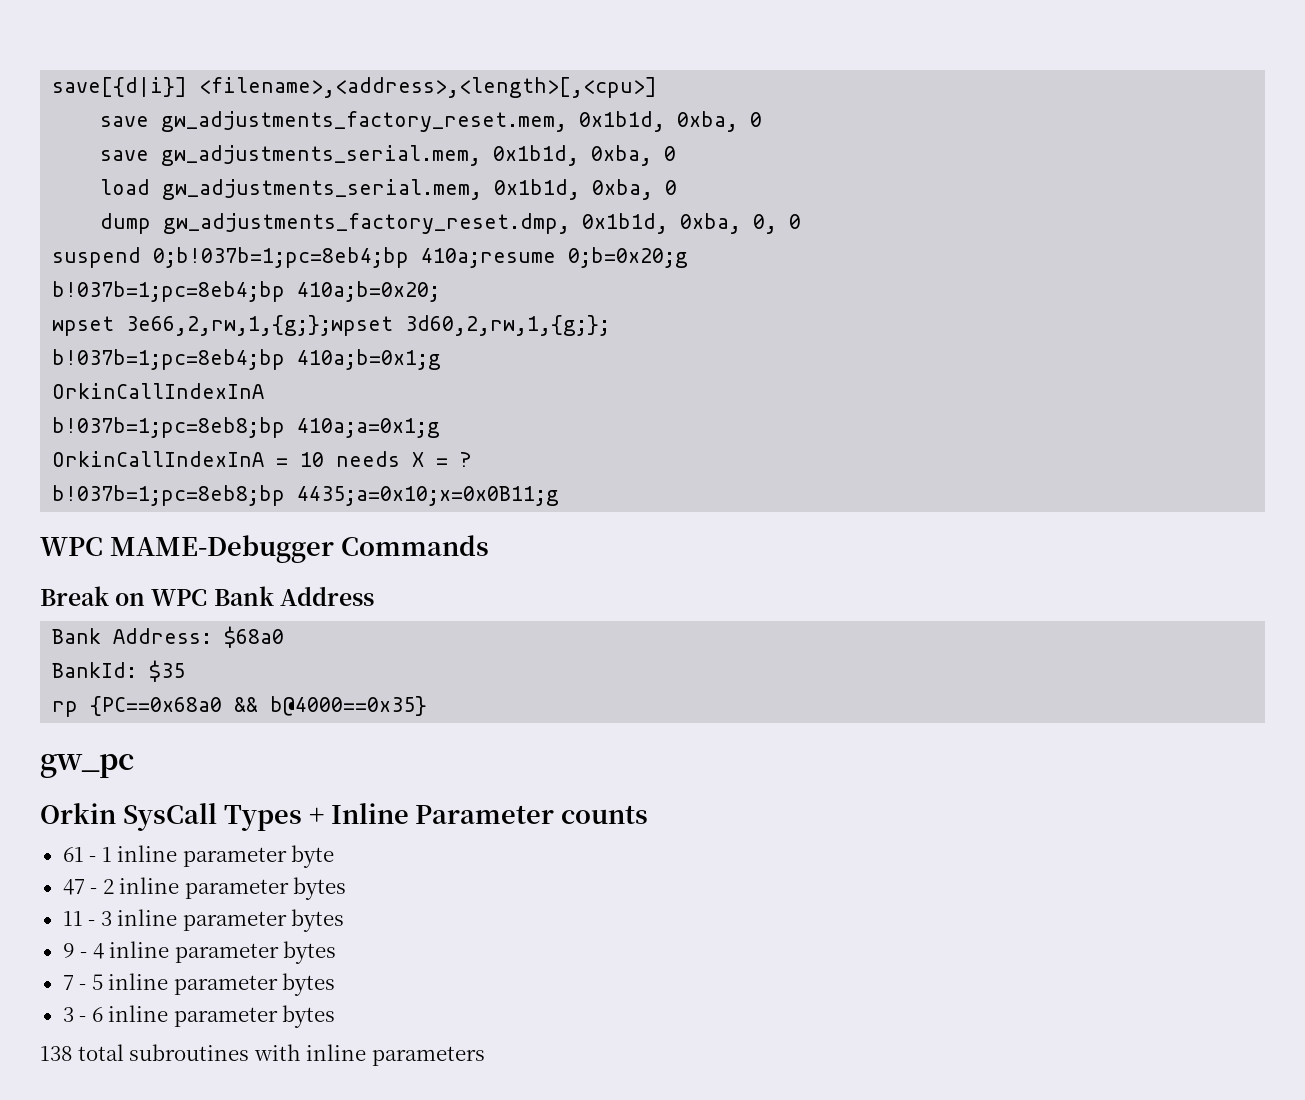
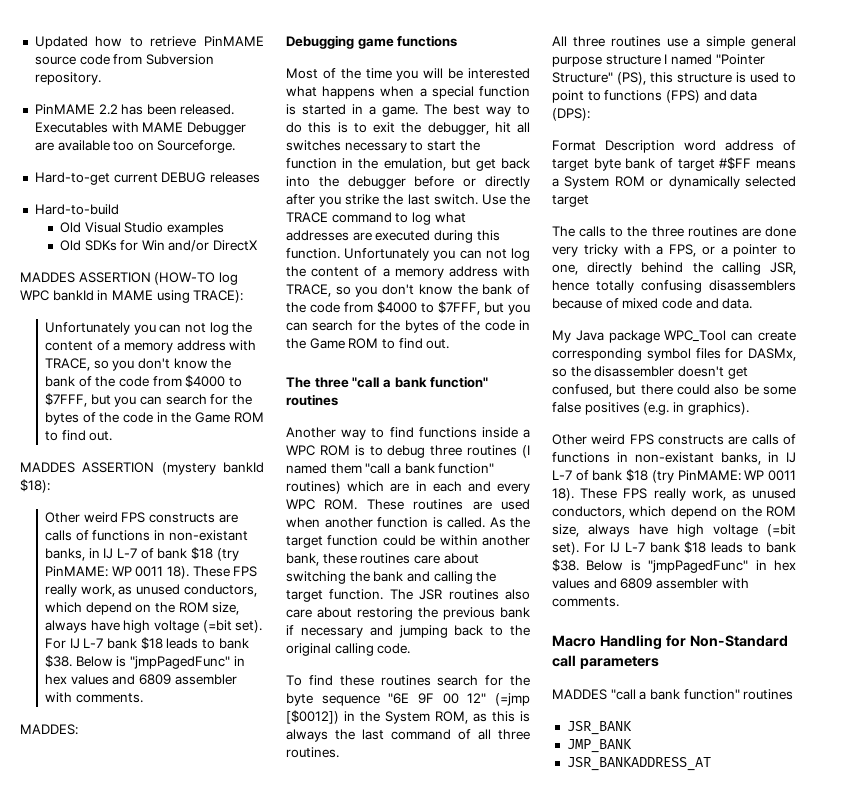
- save[{d|i}] <filename>,<address>,<length>[,<cpu>]
- save gw_adjustments_factory_reset.mem, 0x1b1d, 0xba, 0
- save gw_adjustments_serial.mem, 0x1b1d, 0xba, 0
- load gw_adjustments_serial.mem, 0x1b1d, 0xba, 0
- dump gw_adjustments_factory_reset.dmp, 0x1b1d, 0xba, 0, 0
- suspend 0;b!037b=1;pc=8eb4;bp 410a;resume 0;b=0x20;g
- b!037b=1;pc=8eb4;bp 410a;b=0x20;
- wpset 3e66,2,rw,1,{g;};wpset 3d60,2,rw,1,{g;};
- b!037b=1;pc=8eb4;bp 410a;b=0x1;g
- OrkinCallIndexInA
- b!037b=1;pc=8eb8;bp 410a;a=0x1;g
- OrkinCallIndexInA = 10 needs X = ?
- b!037b=1;pc=8eb8;bp 4435;a=0x10;x=0x0B11;g
- WPC MAME-Debugger Commands
- Break on WPC Bank Address
- Bank Address: $68a0
- BankId: $35
- rp {PC==0x68a0 && b@4000==0x35}
- gw_pc
- Orkin SysCall Types + Inline Parameter counts
- 61 - 1 inline parameter byte
- 47 - 2 inline parameter bytes
- 11 - 3 inline parameter bytes
- 9 - 4 inline parameter bytes
- 7 - 5 inline parameter bytes
- 3 - 6 inline parameter bytes
- 138 total subroutines with inline parameters
+ Updated how to retrieve PinMAME source code from Subversion repository.
+ PinMAME 2.2 has been released. Executables with MAME Debugger are available too on Sourceforge.
+ Hard-to-get current DEBUG releases
+ Hard-to-build
+ Old Visual Studio examples
+ Old SDKs for Win and/or DirectX
+ MADDES ASSERTION (HOW-TO log WPC bankId in MAME using TRACE):
+ Unfortunately you can not log the content of a memory address with TRACE, so you don't know the bank of the code from $4000 to $7FFF, but you can search for the bytes of the code in the Game ROM to find out.
+ MADDES ASSERTION (mystery bankId $18):
+ Other weird FPS constructs are calls of functions in non-existant banks, in IJ L-7 of bank $18 (try PinMAME: WP 0011 18). These FPS really work, as unused conductors, which depend on the ROM size, always have high voltage (=bit set). For IJ L-7 bank $18 leads to bank $38. Below is "jmpPagedFunc" in hex values and 6809 assembler with comments.
+ MADDES:
+ Debugging game functions
+ Most of the time you will be interested what happens when a special function is started in a game. The best way to do this is to exit the debugger, hit all switches necessary to start the function in the emulation, but get back into the debugger before or directly after you strike the last switch. Use the TRACE command to log what addresses are executed during this function. Unfortunately you can not log the content of a memory address with TRACE, so you don't know the bank of the code from $4000 to $7FFF, but you can search for the bytes of the code in the Game ROM to find out.
+ The three "call a bank function" routines
+ Another way to find functions inside a WPC ROM is to debug three routines (I named them "call a bank function" routines) which are in each and every WPC ROM. These routines are used when another function is called. As the target function could be within another bank, these routines care about switching the bank and calling the target function. The JSR routines also care about restoring the previous bank if necessary and jumping back to the original calling code.
+ To find these routines search for the byte sequence "6E 9F 00 12" (=jmp [$0012]) in the System ROM, as this is always the last command of all three routines.
+ All three routines use a simple general purpose structure I named "Pointer Structure" (PS), this structure is used to point to functions (FPS) and data (DPS):
+ Format Description word address of target byte bank of target #$FF means a System ROM or dynamically selected target
+ The calls to the three routines are done very tricky with a FPS, or a pointer to one, directly behind the calling JSR, hence totally confusing disassemblers because of mixed code and data.
+ My Java package WPC_Tool can create corresponding symbol files for DASMx, so the disassembler doesn't get confused, but there could also be some false positives (e.g. in graphics).
+ Other weird FPS constructs are calls of functions in non-existant banks, in IJ L-7 of bank $18 (try PinMAME: WP 0011 18). These FPS really work, as unused conductors, which depend on the ROM size, always have high voltage (=bit set). For IJ L-7 bank $18 leads to bank $38. Below is "jmpPagedFunc" in hex values and 6809 assembler with comments.
+ Macro Handling for Non-Standard call parameters
+ MADDES "call a bank function" routines
+ JSR_BANK
+ JMP_BANK
+ JSR_BANKADDRESS_AT

